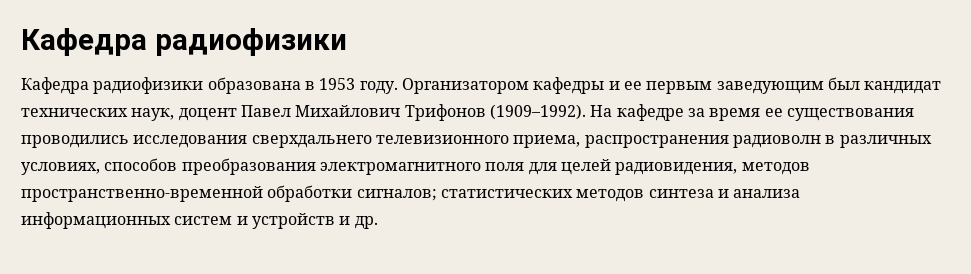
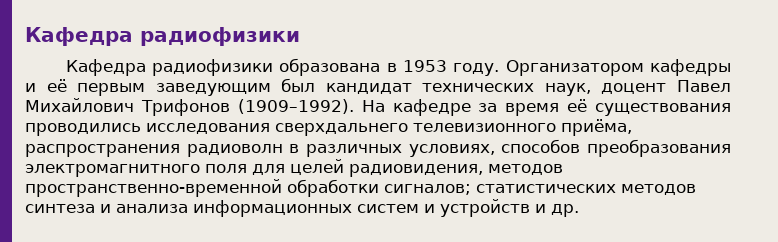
- Организатором кафедры и ее первым заведующим был кандидат технических наук, доцент Павел Михайлович Трифонов (1909–1992).
+ Организатором кафедры и её первым заведующим был кандидат технических наук, доцент Павел Михайлович Трифонов (1909–1992).
- На кафедре за время ее существования проводились исследования сверхдальнего телевизионного приема, распространения радиоволн в различных условиях, способов преобразования электромагнитного поля для целей радиовидения, методов пространственно-временной обработки сигналов; статистических методов синтеза и анализа информационных систем и устройств и др.
+ На кафедре за время её существования проводились исследования сверхдальнего телевизионного приёма, распространения радиоволн в различных условиях, способов преобразования электромагнитного поля для целей радиовидения, методов пространственно-временной обработки сигналов; статистических методов синтеза и анализа информационных систем и устройств и др.

